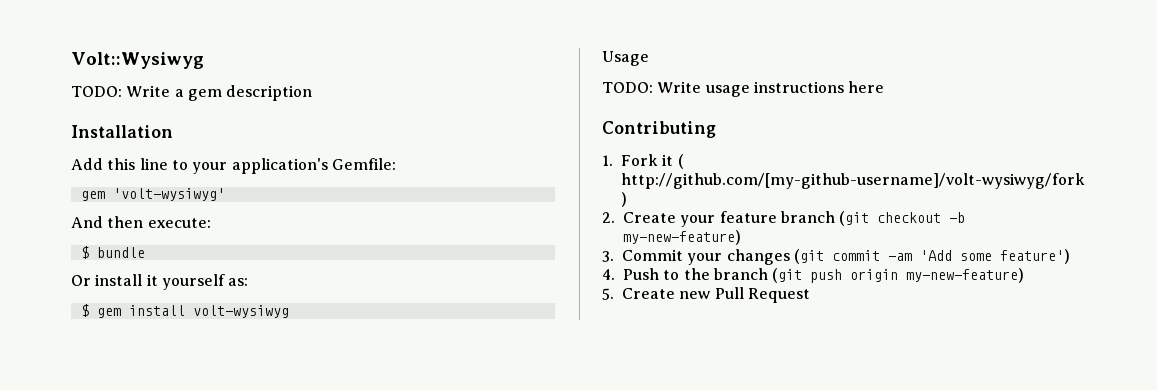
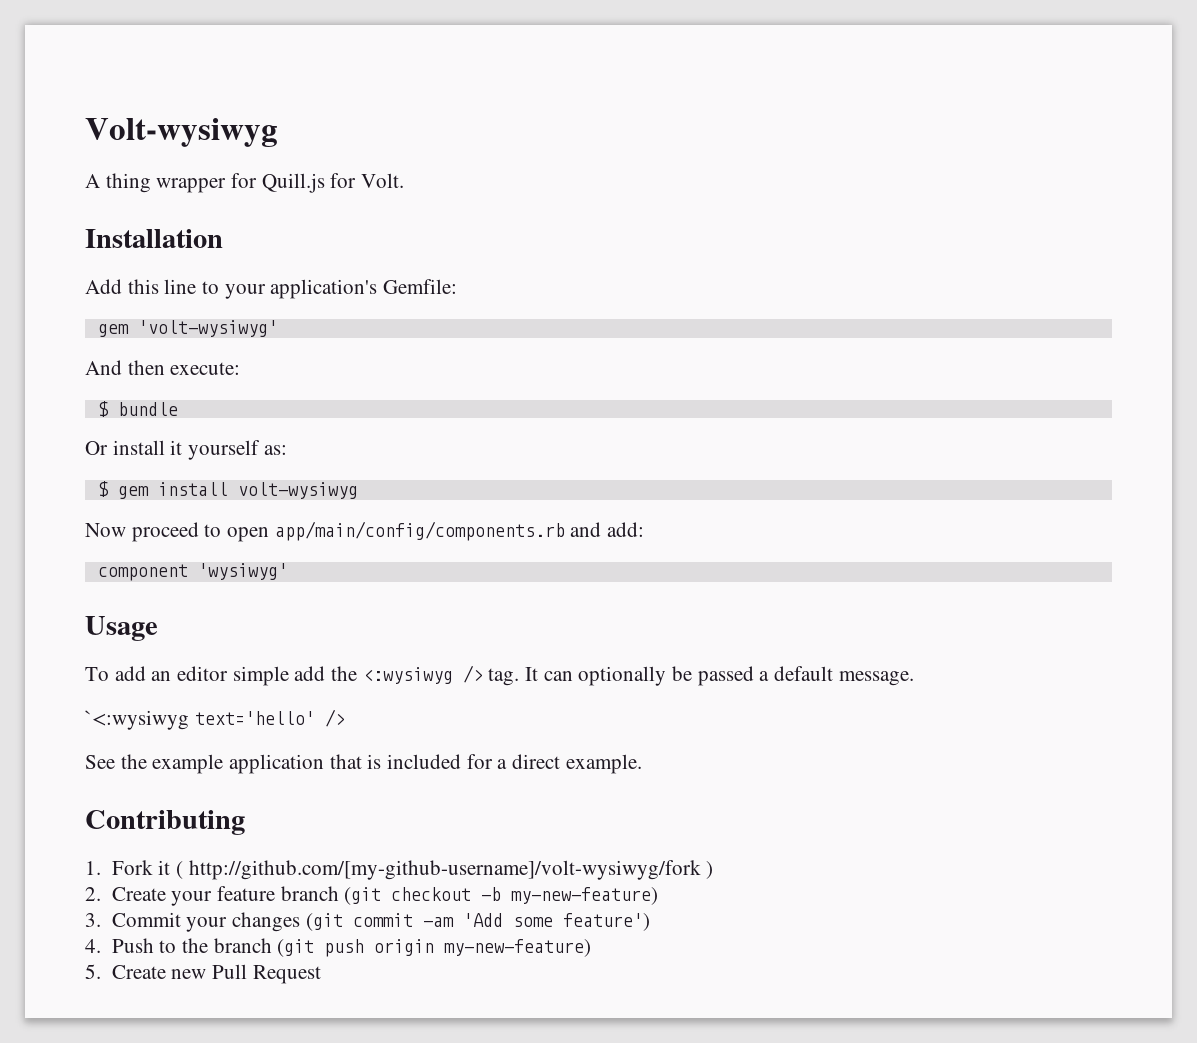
- Volt::Wysiwyg
- TODO: Write a gem description
+ Volt-wysiwyg
+ A thing wrapper for Quill.js for Volt.
+ Now proceed to open app/main/config/components.rb and add:
+ component 'wysiwyg'
  Usage
- TODO: Write usage instructions here
+ To add an editor simple add the <:wysiwyg /> tag. It can optionally be passed a default message.
+ `<:wysiwyg text='hello' />
+ See the example application that is included for a direct example.

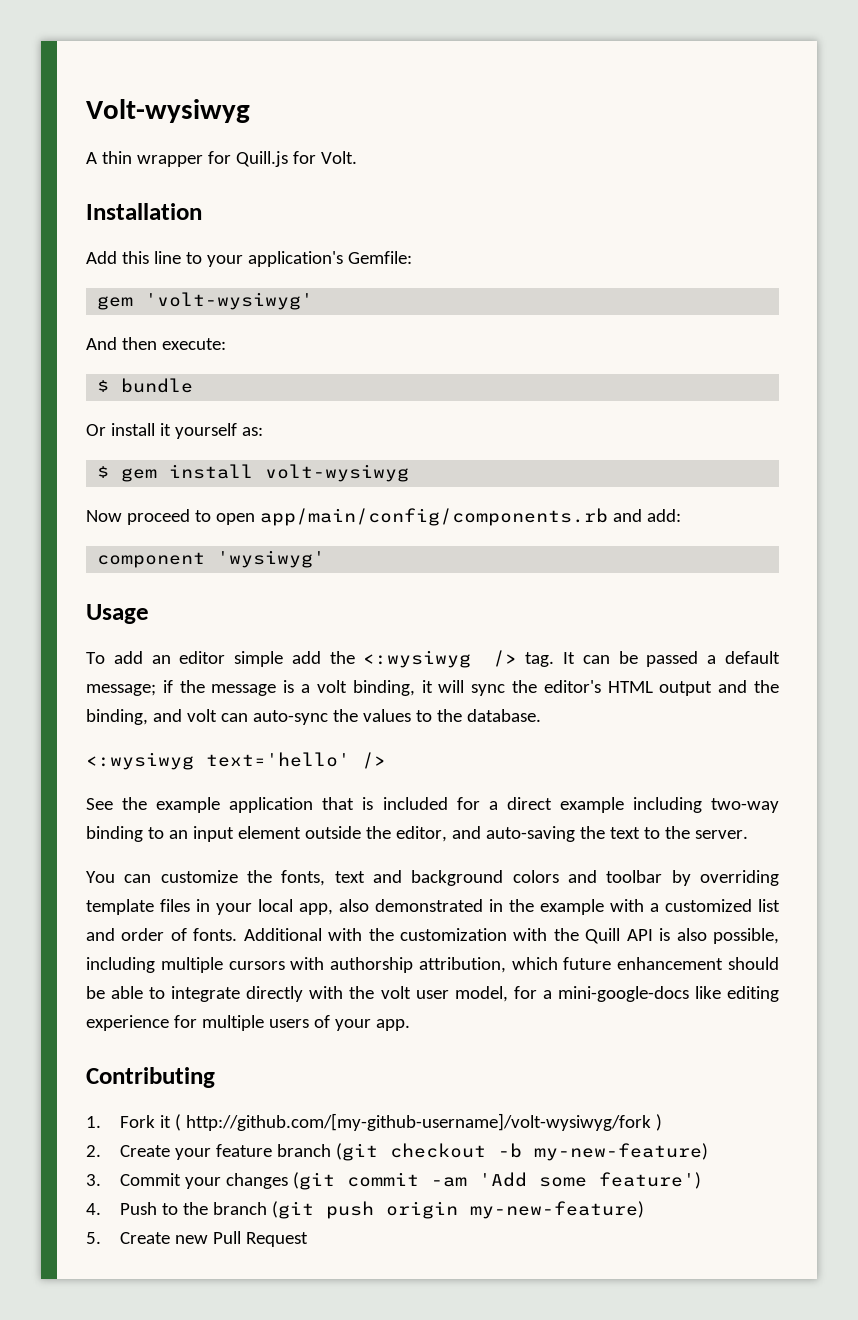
- A thing wrapper for Quill.js for Volt.
+ A thin wrapper for Quill.js for Volt.
- It can optionally be passed a default message.
- `<:wysiwyg text='hello' />
+ It can be passed a default message; if the message is a volt binding, it will sync the editor's HTML output and the binding, and volt can auto-sync the values to the database.
+ <:wysiwyg text='hello' />
- See the example application that is included for a direct example.
+ See the example application that is included for a direct example including two-way binding to an input element outside the editor, and auto-saving the text to the server.
+ You can customize the fonts, text and background colors and toolbar by overriding template files in your local app, also demonstrated in the example with a customized list and order of fonts. Additional with the customization with the Quill API is also possible, including multiple cursors with authorship attribution, which future enhancement should be able to integrate directly with the volt user model, for a mini-google-docs like editing experience for multiple users of your app.

